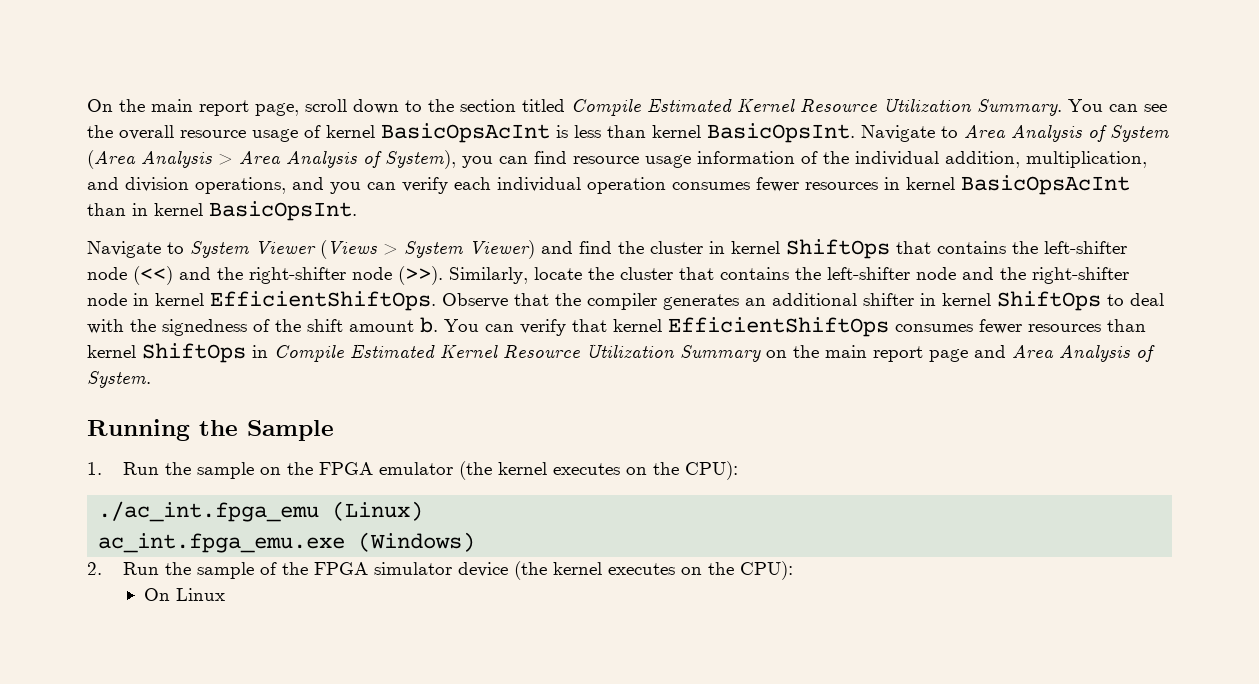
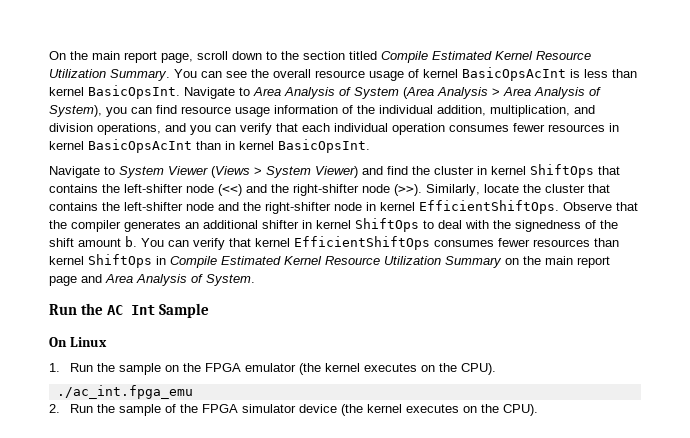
- Navigate to Area Analysis of System (Area Analysis > Area Analysis of System), you can find resource usage information of the individual addition, multiplication, and division operations, and you can verify each individual operation consumes fewer resources in kernel BasicOpsAcInt than in kernel BasicOpsInt.
+ Navigate to Area Analysis of System (Area Analysis > Area Analysis of System), you can find resource usage information of the individual addition, multiplication, and division operations, and you can verify that each individual operation consumes fewer resources in kernel BasicOpsAcInt than in kernel BasicOpsInt.
- Running the Sample
+ Run the AC Int Sample
+ On Linux
- 1. Run the sample on the FPGA emulator (the kernel executes on the CPU):
+ 1. Run the sample on the FPGA emulator (the kernel executes on the CPU).
- ./ac_int.fpga_emu (Linux)
- ac_int.fpga_emu.exe (Windows)
+ ./ac_int.fpga_emu
- 2. Run the sample of the FPGA simulator device (the kernel executes on the CPU):
- On Linux
+ 2. Run the sample of the FPGA simulator device (the kernel executes on the CPU).

